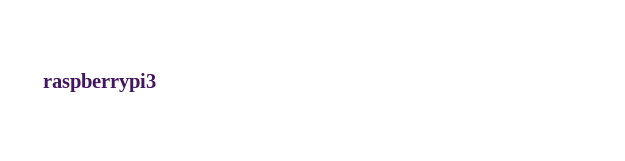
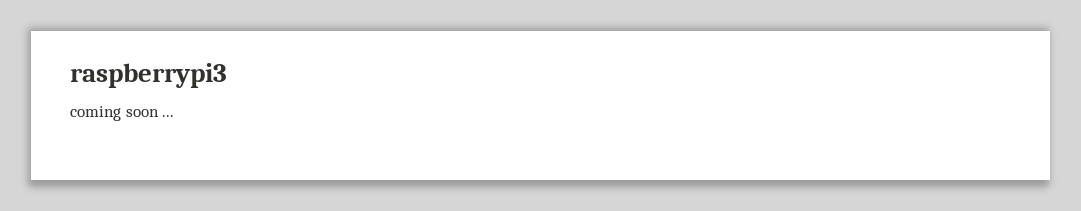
+ coming soon ...

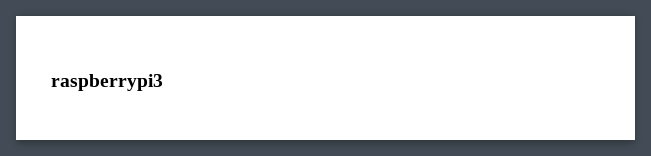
- coming soon ...

